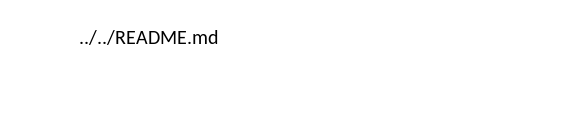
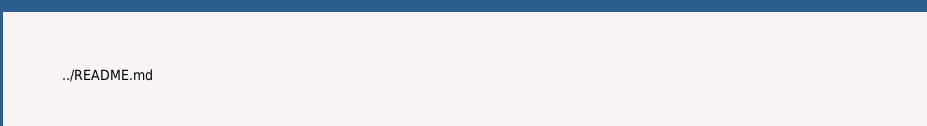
- ../../README.md
+ ../README.md

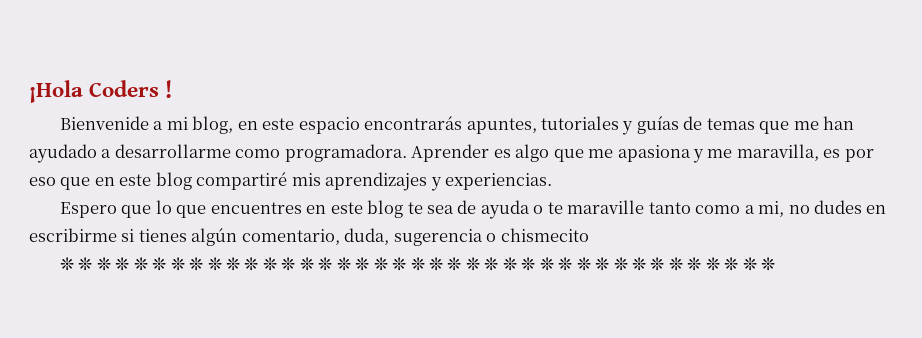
- ../README.md
+ ¡Hola Coders !
+ Bienvenide a mi blog, en este espacio encontrarás apuntes, tutoriales y guías de temas que me han ayudado a desarrollarme como programadora. Aprender es algo que me apasiona y me maravilla, es por eso que en este blog compartiré mis aprendizajes y experiencias.
+ Espero que lo que encuentres en este blog te sea de ayuda o te maraville tanto como a mi, no dudes en escribirme si tienes algún comentario, duda, sugerencia o chismecito
+ ❊ ❊ ❊ ❊ ❊ ❊ ❊ ❊ ❊ ❊ ❊ ❊ ❊ ❊ ❊ ❊ ❊ ❊ ❊ ❊ ❊ ❊ ❊ ❊ ❊ ❊ ❊ ❊ ❊ ❊ ❊ ❊ ❊ ❊ ❊ ❊ ❊ ❊ ❊

